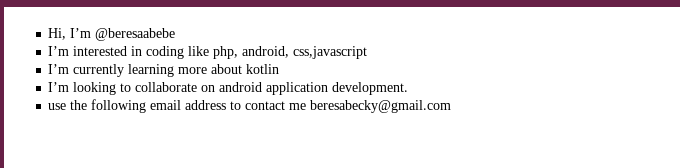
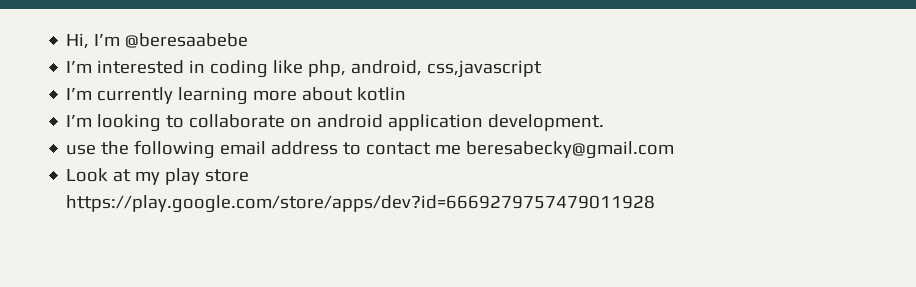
+ Look at my play store https://play.google.com/store/apps/dev?id=6669279757479011928

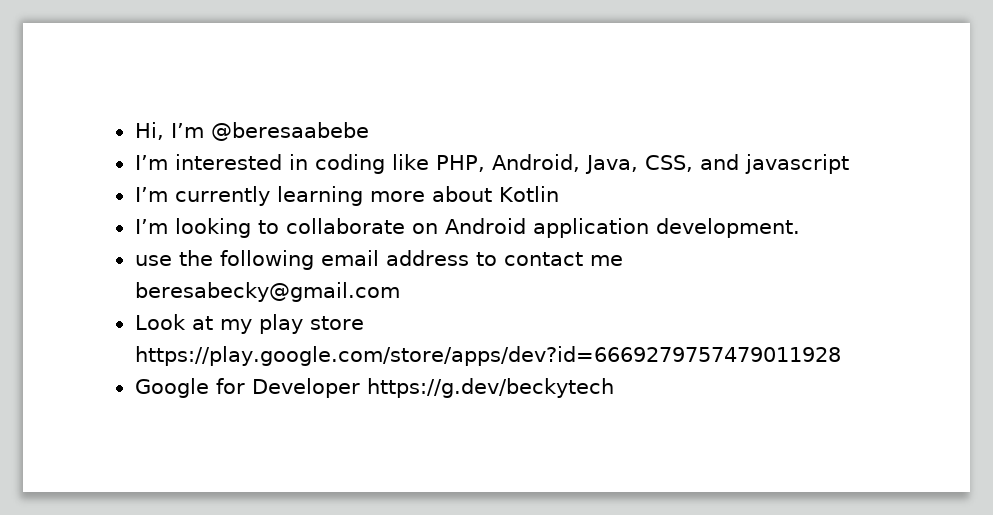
- I’m interested in coding like php, android, css,javascript
+ I’m interested in coding like PHP, Android, Java, CSS, and javascript
- I’m currently learning more about kotlin
+ I’m currently learning more about Kotlin
- I’m looking to collaborate on android application development.
+ I’m looking to collaborate on Android application development.
+ Google for Developer https://g.dev/beckytech

